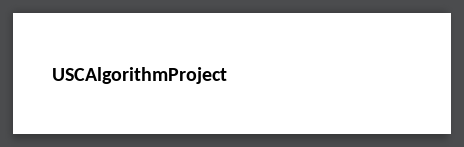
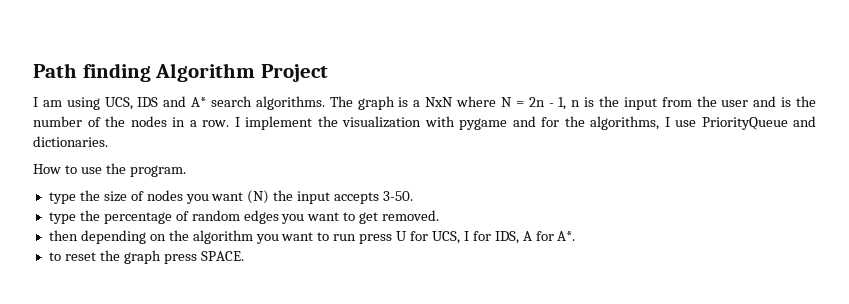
- USCAlgorithmProject
+ Path finding Algorithm Project
+ I am using UCS, IDS and A* search algorithms. The graph is a NxN where N = 2n - 1, n is the input from the user and is the number of the nodes in a row. I implement the visualization with pygame and for the algorithms, I use PriorityQueue and dictionaries.
+ How to use the program.
+ type the size of nodes you want (N) the input accepts 3-50.
+ type the percentage of random edges you want to get removed.
+ then depending on the algorithm you want to run press U for UCS, I for IDS, A for A*.
+ to reset the graph press SPACE.

